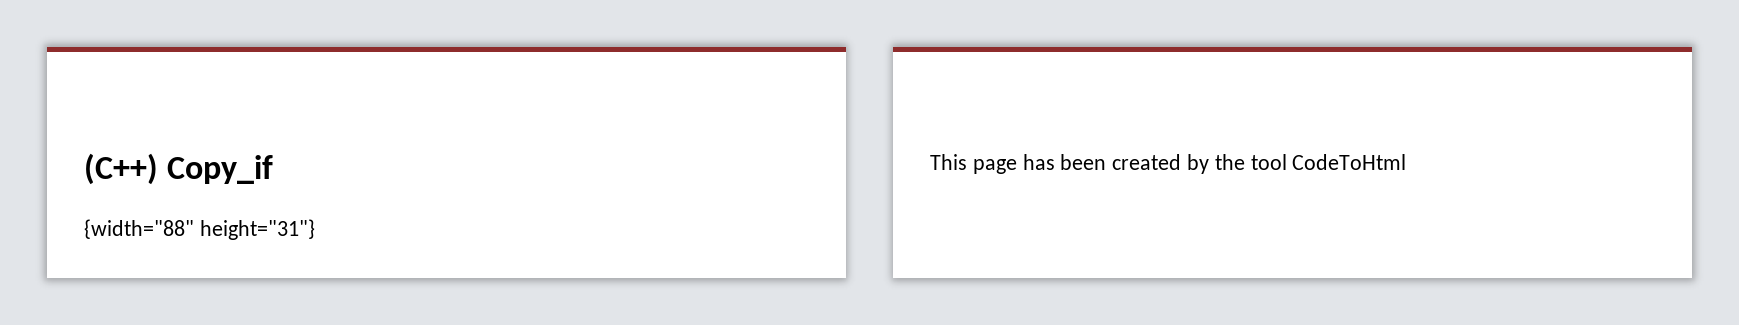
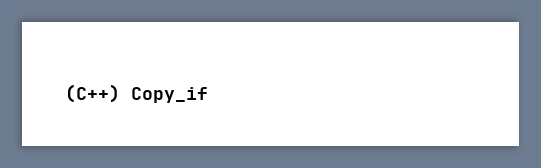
- {width="88" height="31"}
- This page has been created by the tool CodeToHtml

